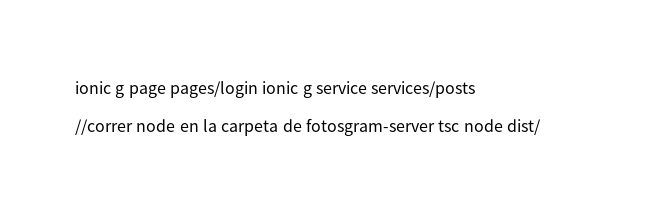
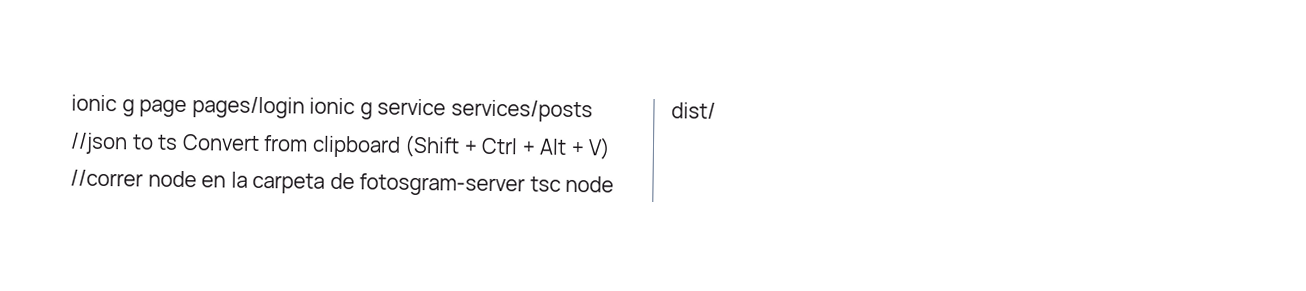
+ //json to ts Convert from clipboard (Shift + Ctrl + Alt + V)

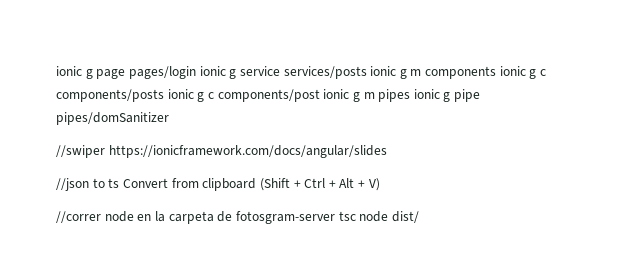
- ionic g page pages/login ionic g service services/posts
+ ionic g page pages/login ionic g service services/posts ionic g m components ionic g c components/posts ionic g c components/post ionic g m pipes ionic g pipe pipes/domSanitizer
+ //swiper https://ionicframework.com/docs/angular/slides

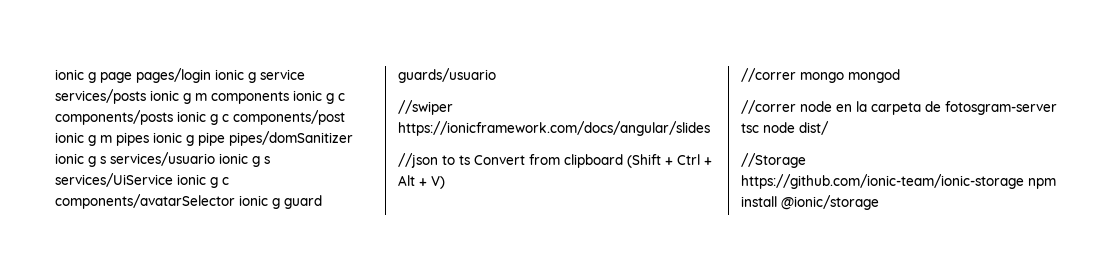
- ionic g page pages/login ionic g service services/posts ionic g m components ionic g c components/posts ionic g c components/post ionic g m pipes ionic g pipe pipes/domSanitizer
+ ionic g page pages/login ionic g service services/posts ionic g m components ionic g c components/posts ionic g c components/post ionic g m pipes ionic g pipe pipes/domSanitizer ionic g s services/usuario ionic g s services/UiService ionic g c components/avatarSelector ionic g guard guards/usuario
+ //correr mongo mongod
+ //Storage https://github.com/ionic-team/ionic-storage npm install @ionic/storage

